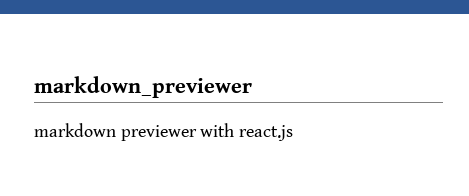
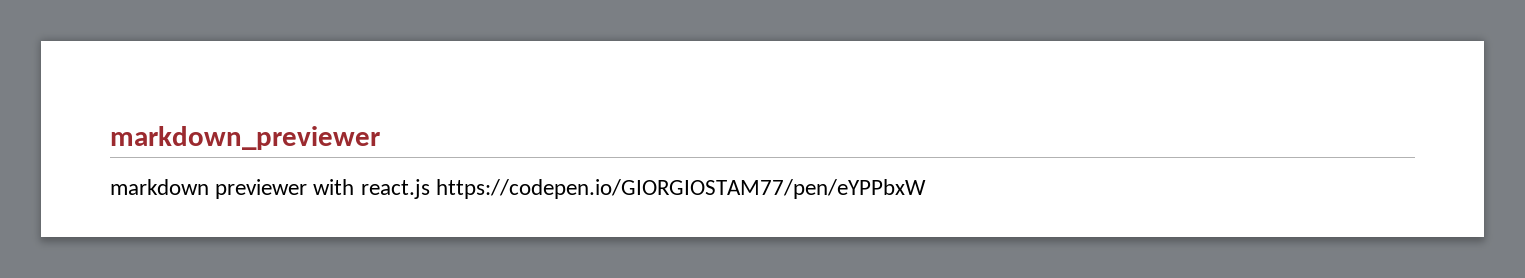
- markdown previewer with react.js
+ markdown previewer with react.js https://codepen.io/GIORGIOSTAM77/pen/eYPPbxW

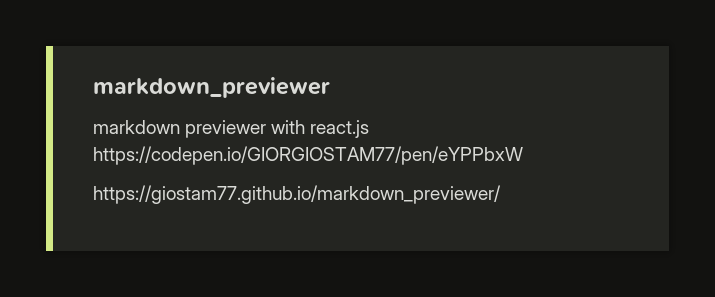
+ https://giostam77.github.io/markdown_previewer/

